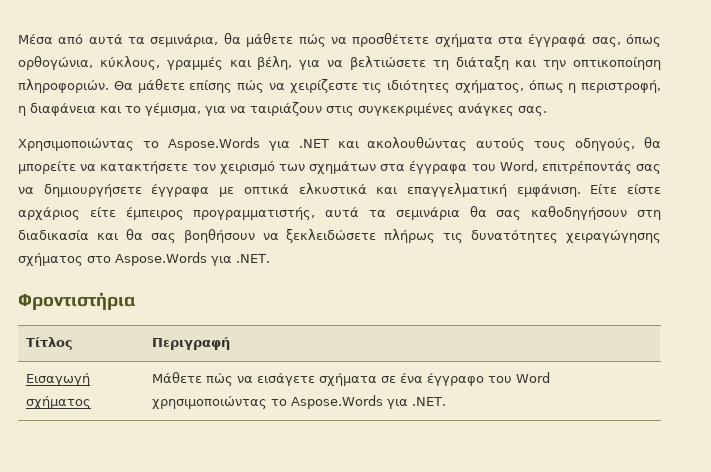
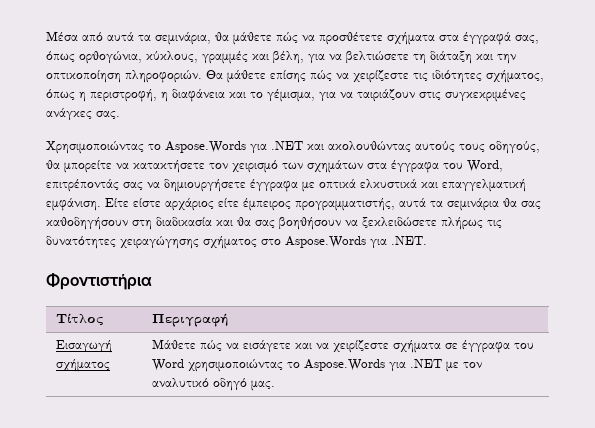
- Εισαγωγή σχήματος | Μάθετε πώς να εισάγετε σχήματα σε ένα έγγραφο του Word χρησιμοποιώντας το Aspose.Words για .NET.
+ Εισαγωγή σχήματος | Μάθετε πώς να εισάγετε και να χειρίζεστε σχήματα σε έγγραφα του Word χρησιμοποιώντας το Aspose.Words για .NET με τον αναλυτικό οδηγό μας.

